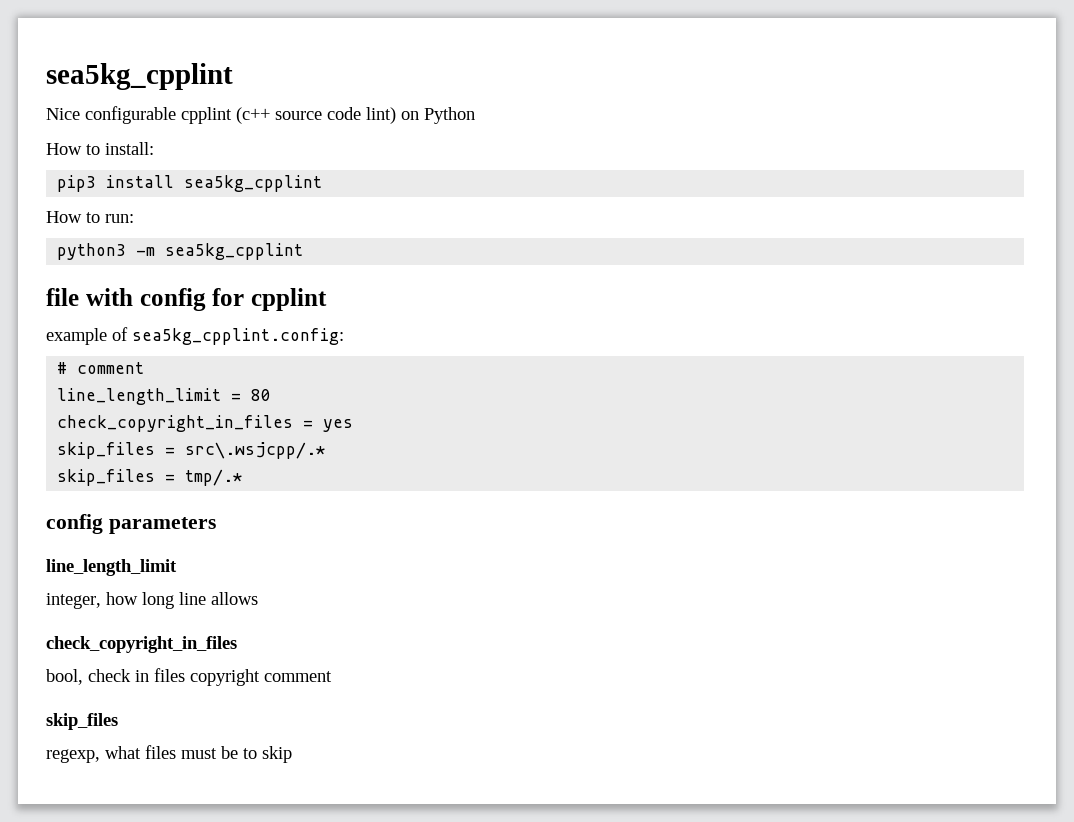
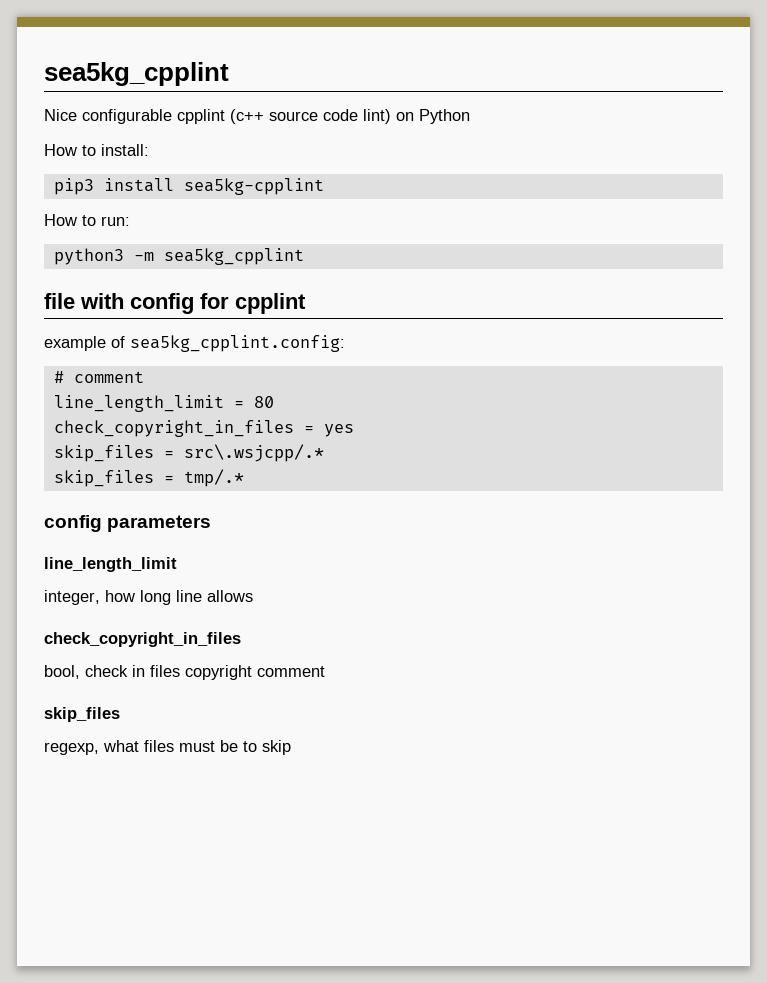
- pip3 install sea5kg_cpplint
+ pip3 install sea5kg-cpplint

